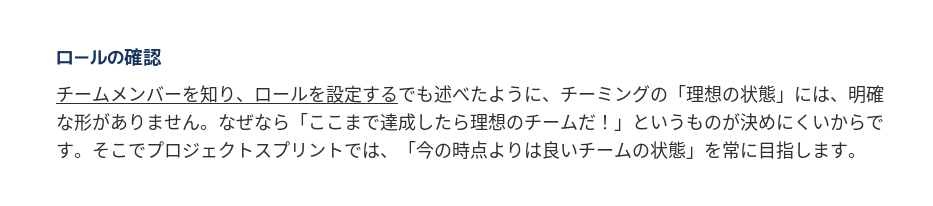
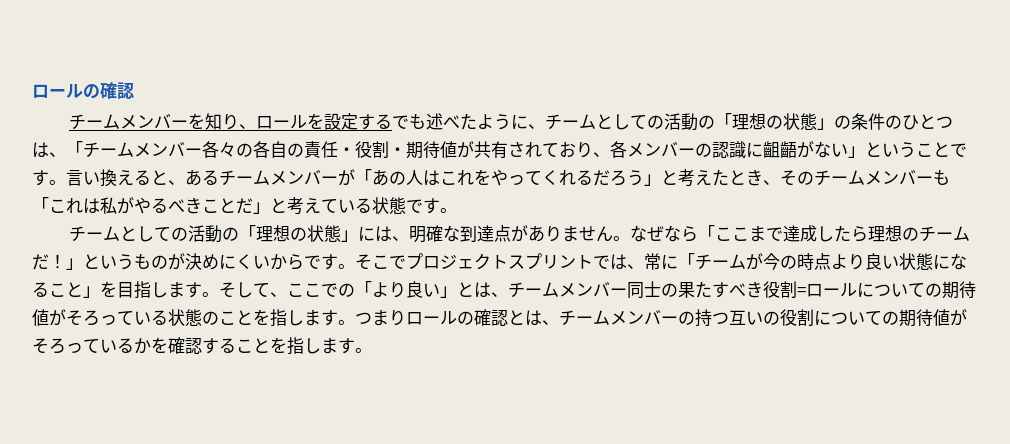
- チームメンバーを知り、ロールを設定するでも述べたように、チーミングの「理想の状態」には、明確な形がありません。
+ チームメンバーを知り、ロールを設定するでも述べたように、チームとしての活動の「理想の状態」の条件のひとつは、「チームメンバー各々の各自の責任・役割・期待値が共有されており、各メンバーの認識に齟齬がない」ということです。言い換えると、あるチームメンバーが「あの人はこれをやってくれるだろう」と考えたとき、そのチームメンバーも「これは私がやるべきことだ」と考えている状態です。
+ チームとしての活動の「理想の状態」には、明確な到達点がありません。
- そこでプロジェクトスプリントでは、「今の時点よりは良いチームの状態」を常に目指します。
+ そこでプロジェクトスプリントでは、常に「チームが今の時点より良い状態になること」を目指します。そして、ここでの「より良い」とは、チームメンバー同士の果たすべき役割=ロールについての期待値がそろっている状態のことを指します。つまりロールの確認とは、チームメンバーの持つ互いの役割についての期待値がそろっているかを確認することを指します。

